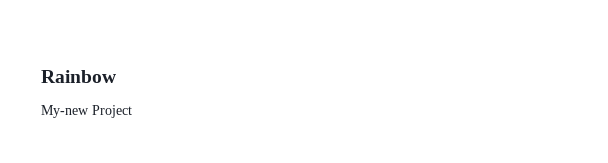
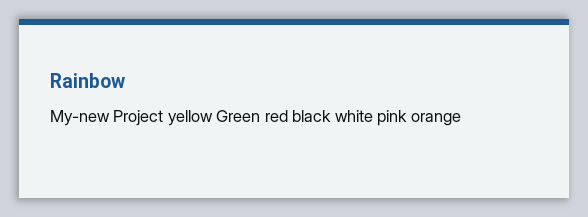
- My-new Project
+ My-new Project yellow Green red black white pink orange

